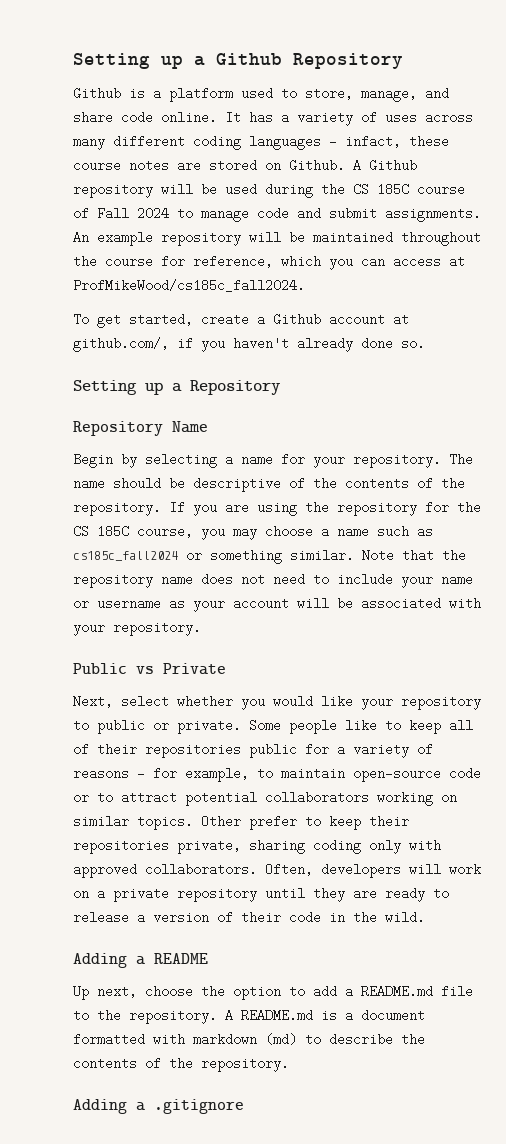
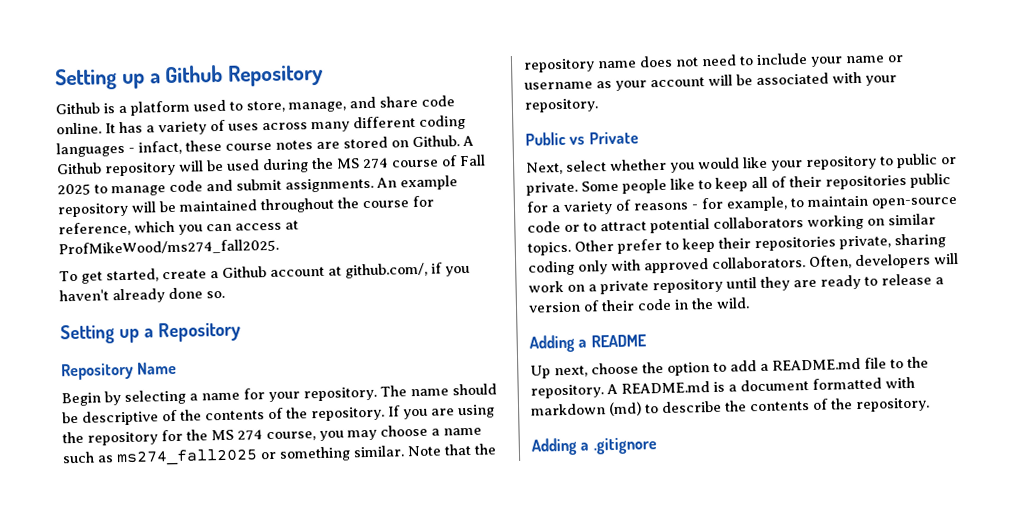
- A Github repository will be used during the CS 185C course of Fall 2024 to manage code and submit assignments.
+ A Github repository will be used during the MS 274 course of Fall 2025 to manage code and submit assignments.
- An example repository will be maintained throughout the course for reference, which you can access at ProfMikeWood/cs185c_fall2024.
+ An example repository will be maintained throughout the course for reference, which you can access at ProfMikeWood/ms274_fall2025.
- If you are using the repository for the CS 185C course, you may choose a name such as cs185c_fall2024 or something similar.
+ If you are using the repository for the MS 274 course, you may choose a name such as ms274_fall2025 or something similar.

